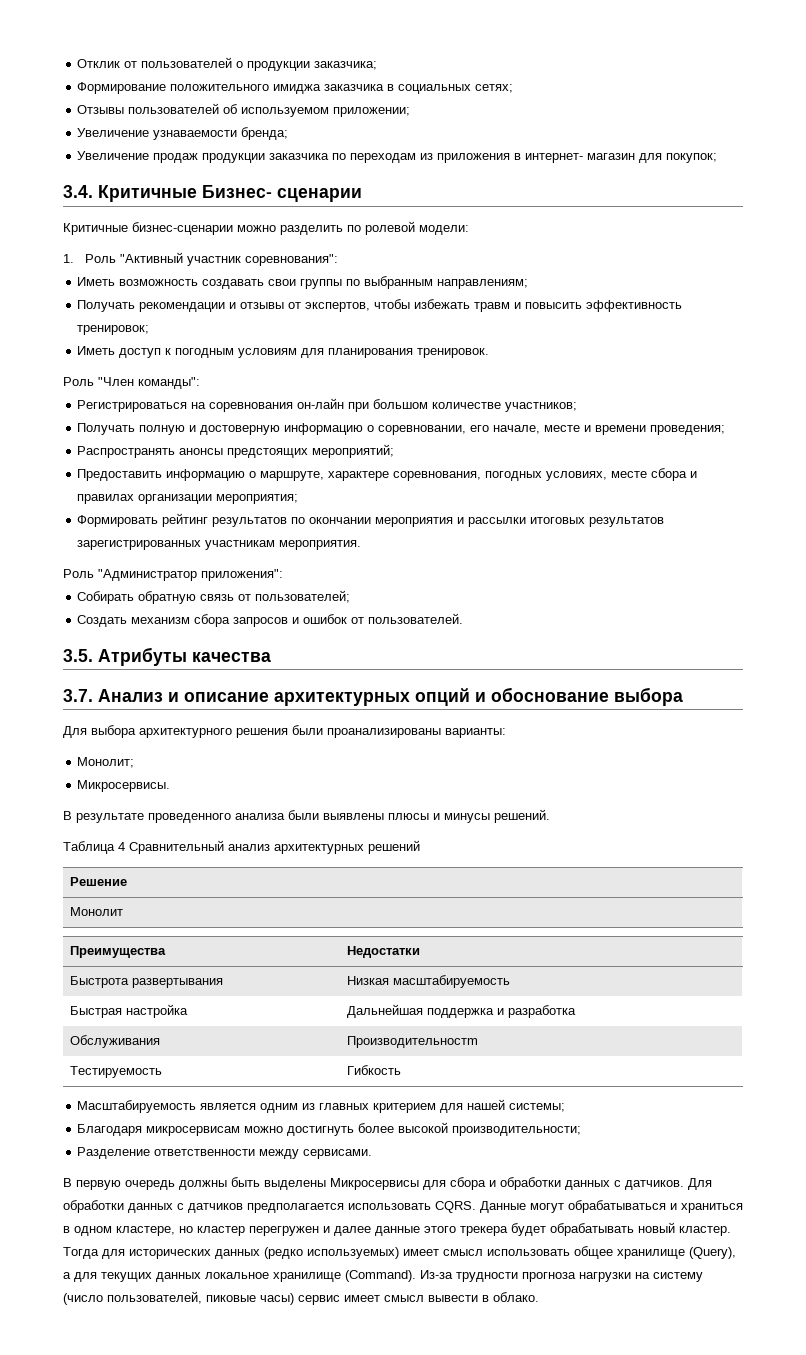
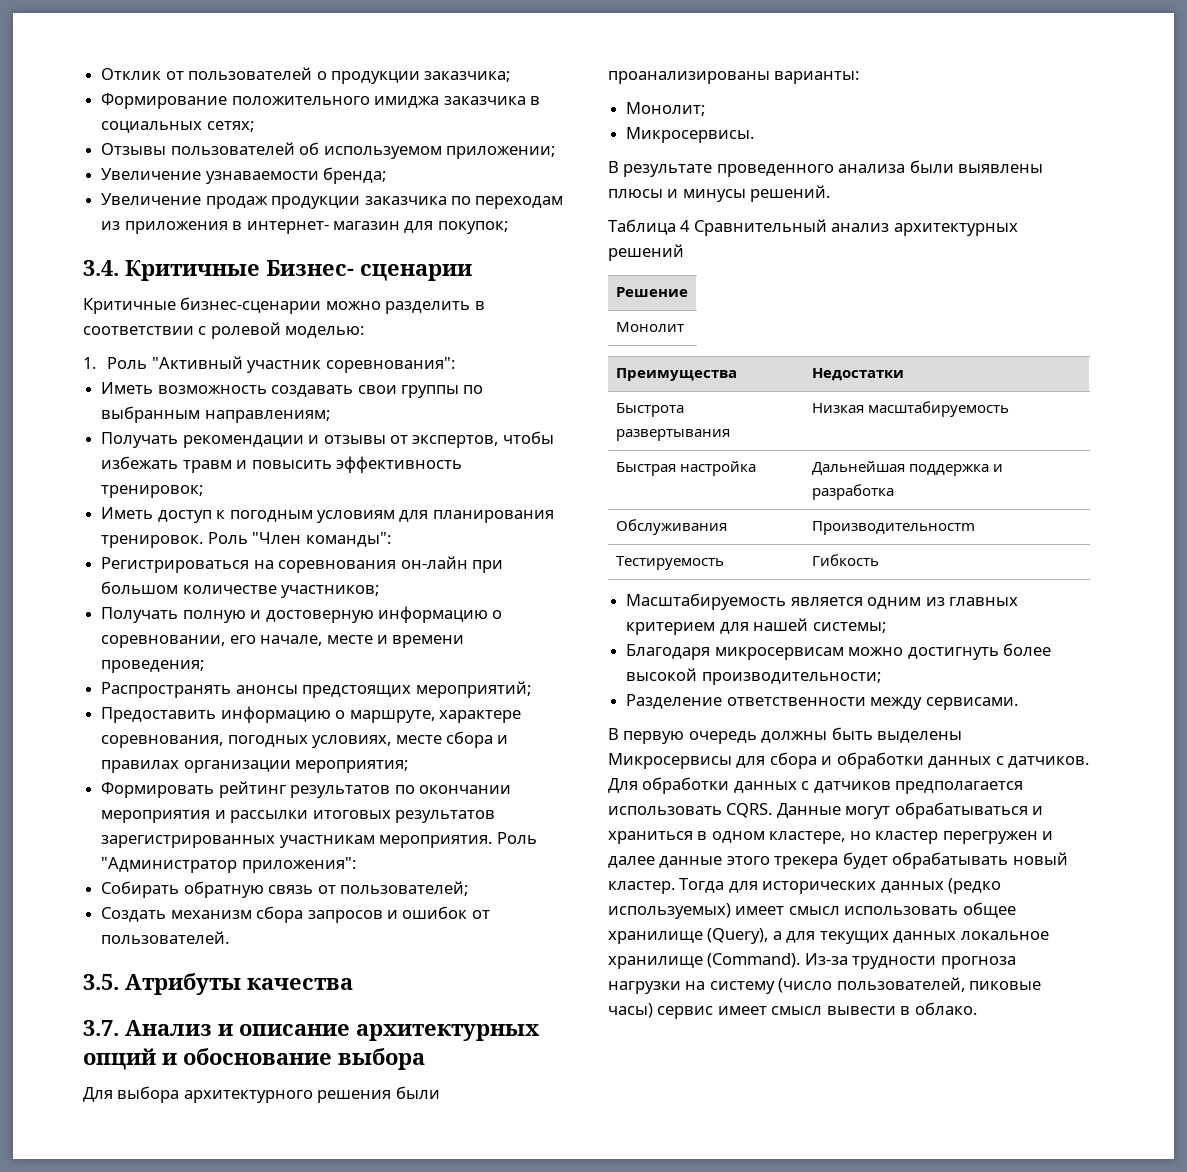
- Критичные бизнес-сценарии можно разделить по ролевой модели:
+ Критичные бизнес-сценарии можно разделить в соответствии с ролевой моделью:
- Иметь доступ к погодным условиям для планирования тренировок.
- Роль "Член команды":
+ Иметь доступ к погодным условиям для планирования тренировок. Роль "Член команды":
- Формировать рейтинг результатов по окончании мероприятия и рассылки итоговых результатов зарегистрированных участникам мероприятия.
- Роль "Администратор приложения":
+ Формировать рейтинг результатов по окончании мероприятия и рассылки итоговых результатов зарегистрированных участникам мероприятия. Роль "Администратор приложения":

